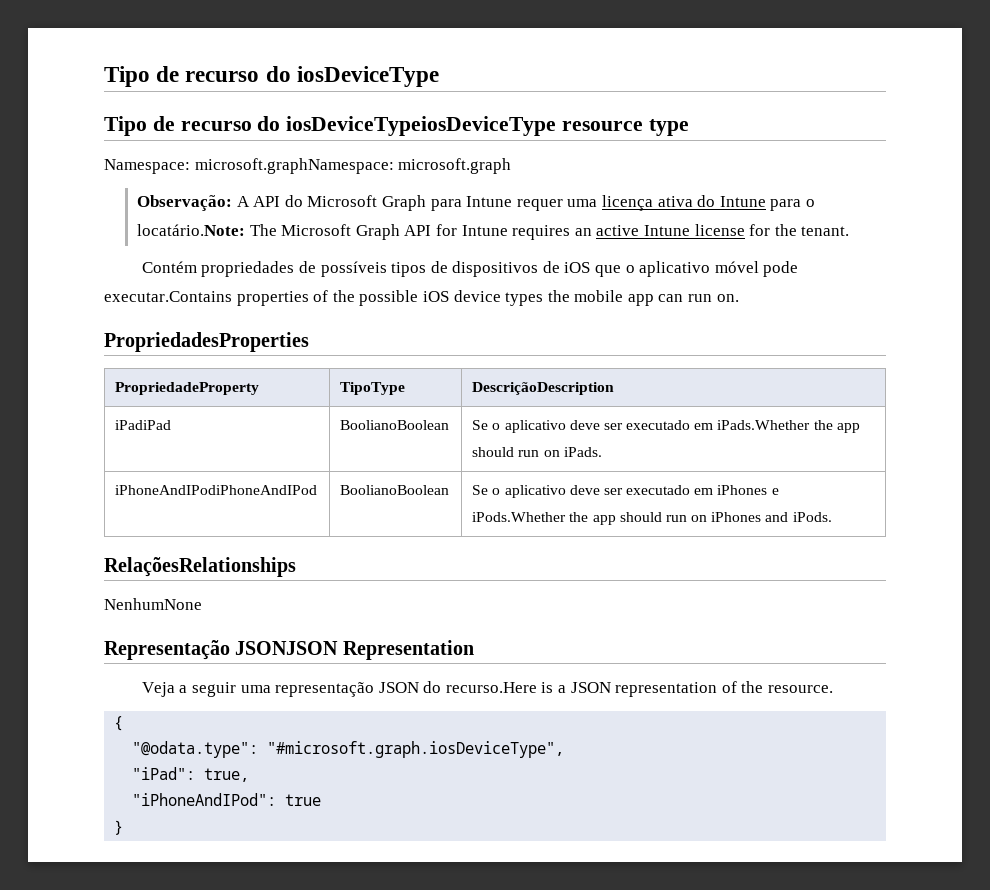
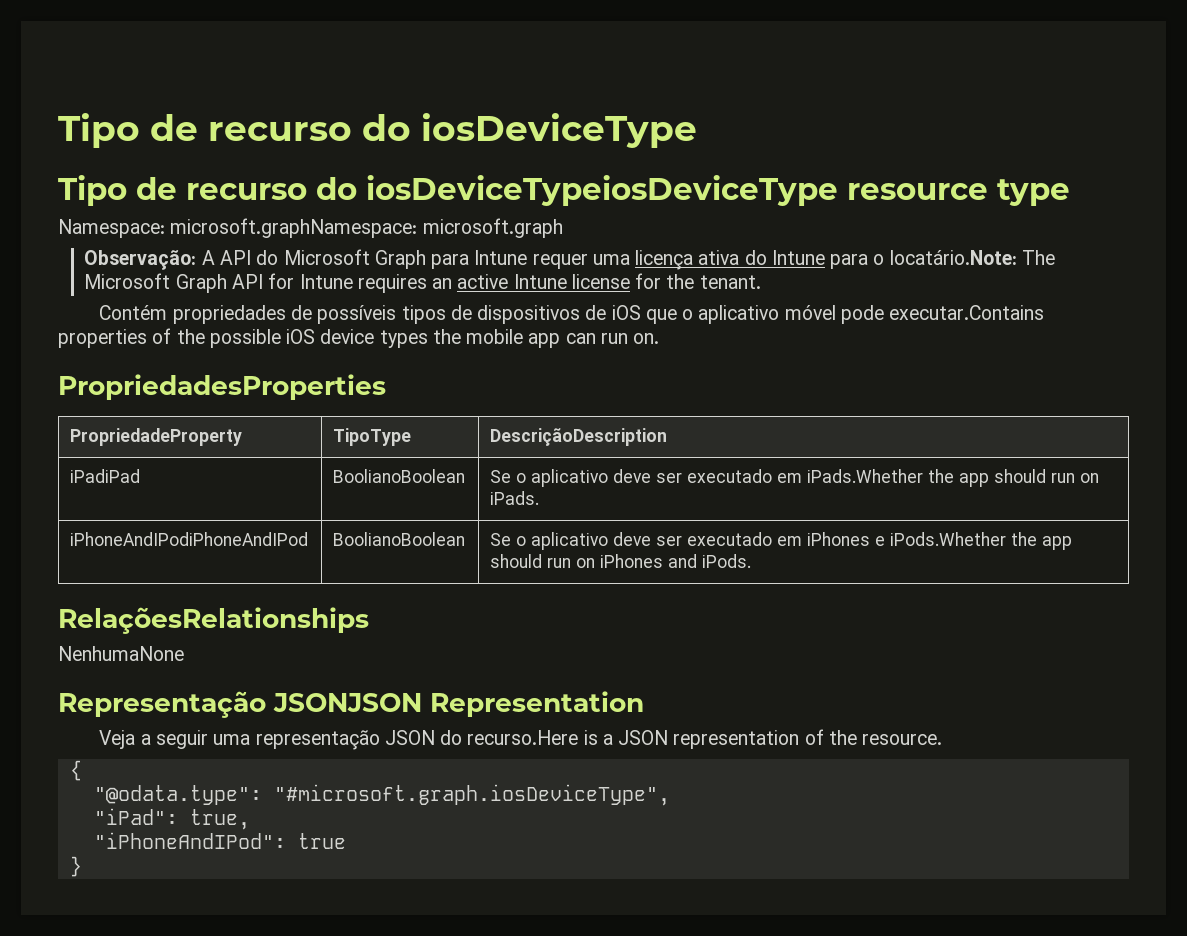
- NenhumNone
+ NenhumaNone

